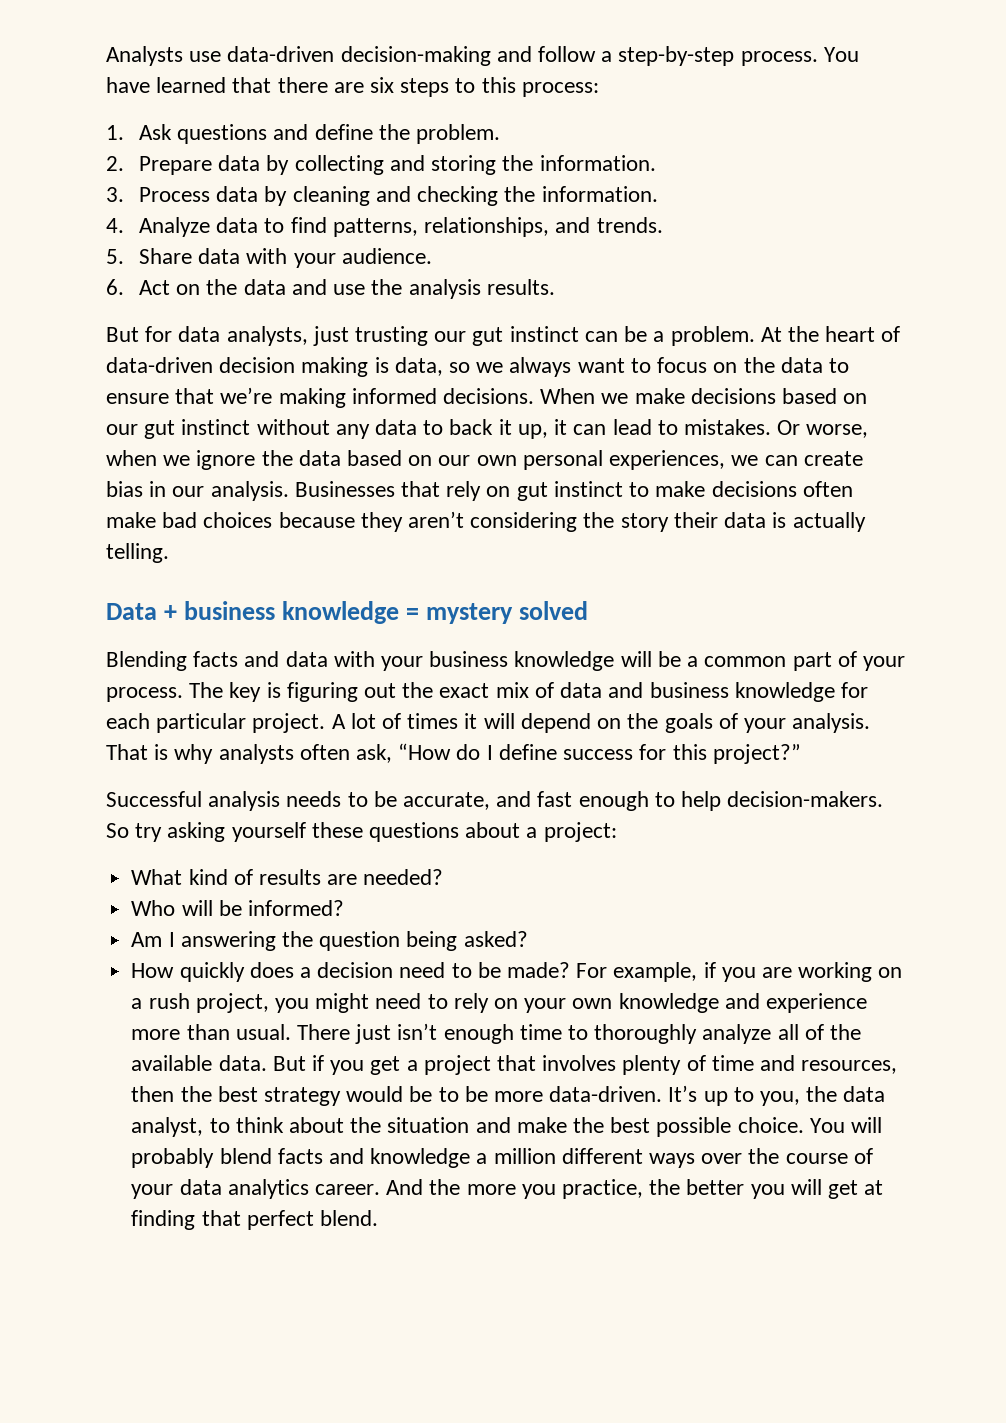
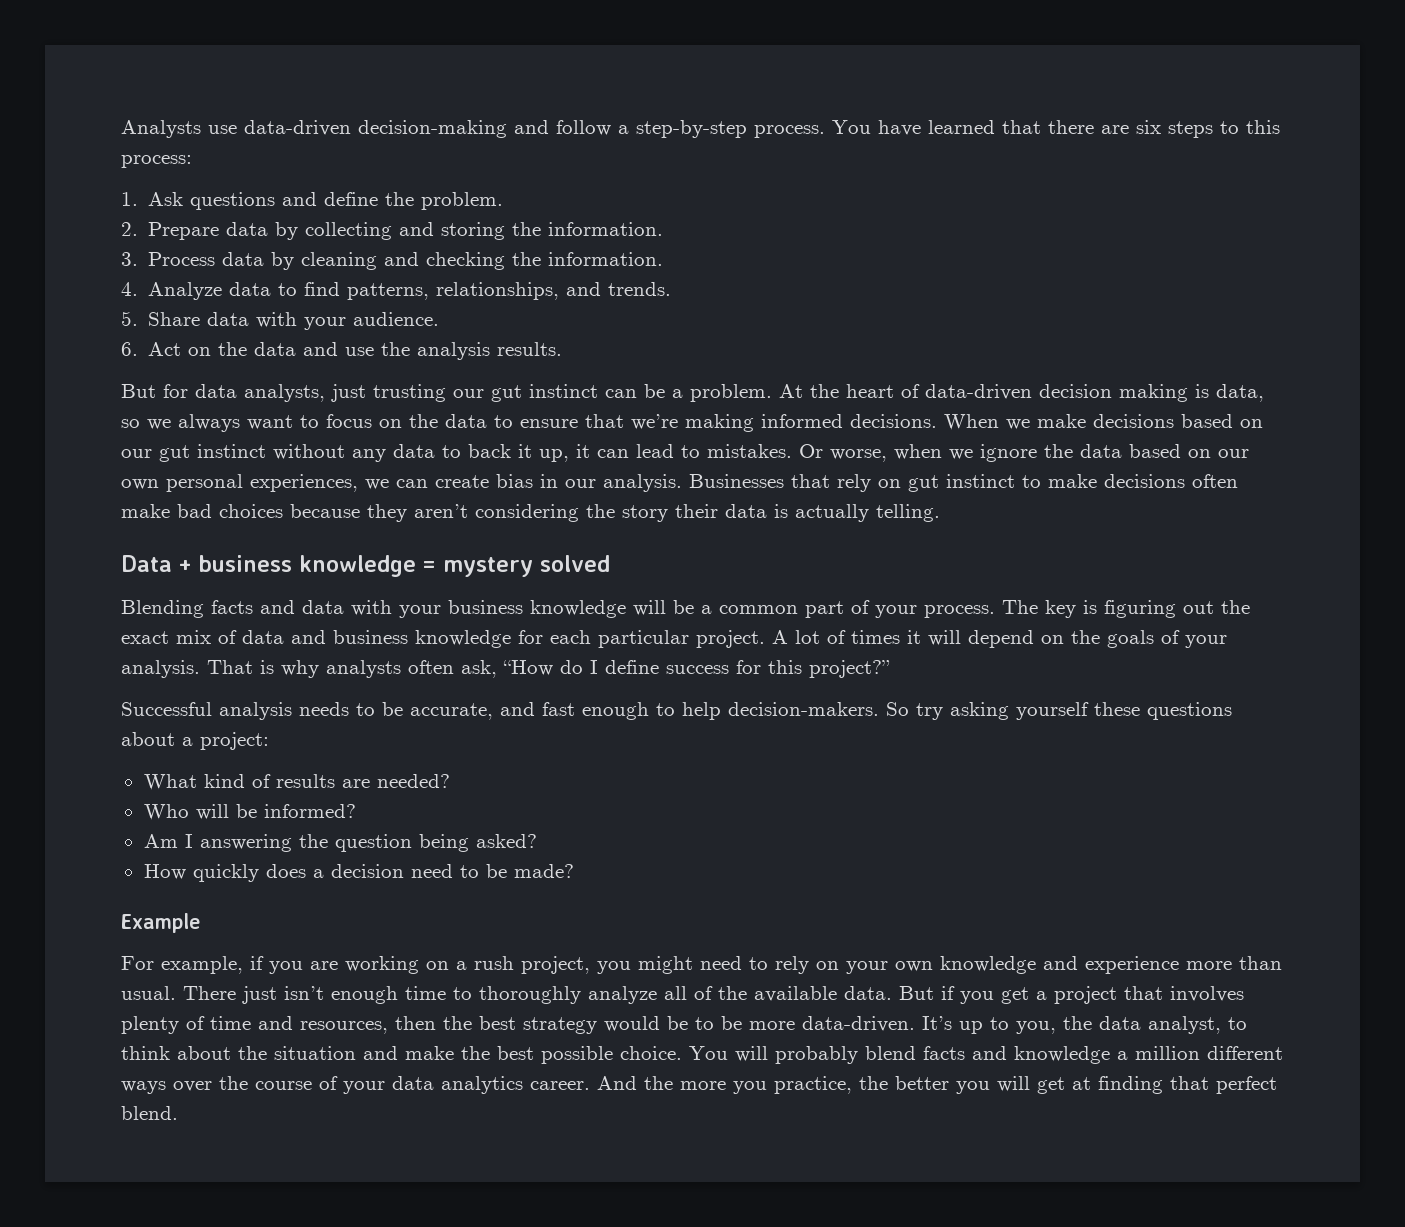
- How quickly does a decision need to be made? For example, if you are working on a rush project, you might need to rely on your own knowledge and experience more than usual.
+ How quickly does a decision need to be made?
+ Example
+ For example, if you are working on a rush project, you might need to rely on your own knowledge and experience more than usual.

